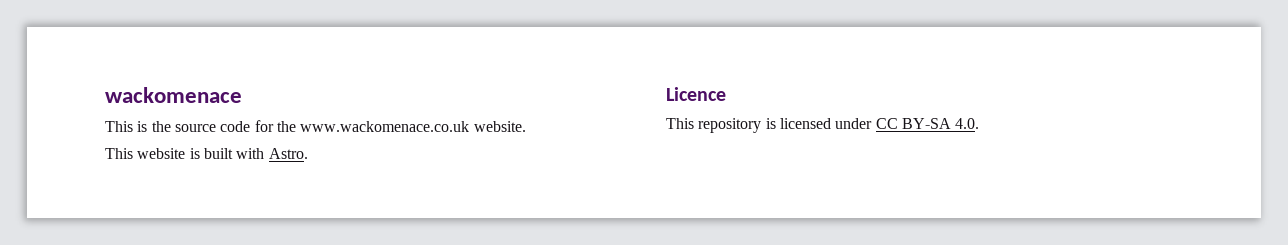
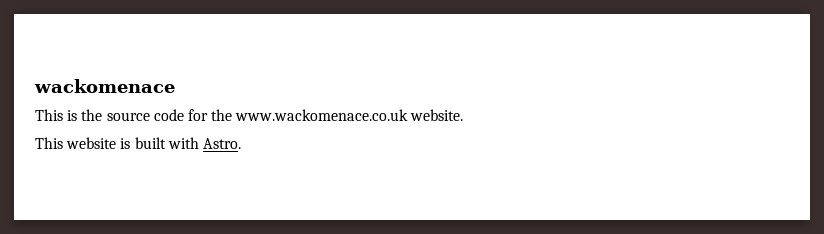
- Licence
- This repository is licensed under CC BY-SA 4.0.

